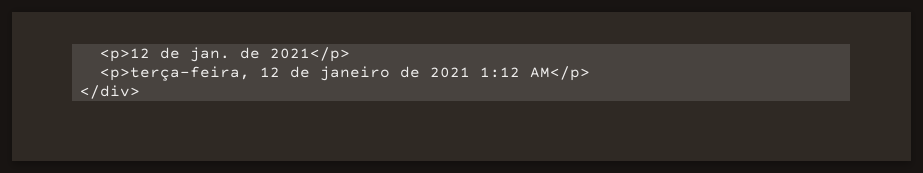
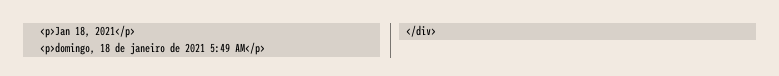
- <p>12 de jan. de 2021</p>
+ <p>Jan 18, 2021</p>
- <p>terça-feira, 12 de janeiro de 2021 1:12 AM</p>
+ <p>domingo, 18 de janeiro de 2021 5:49 AM</p>

